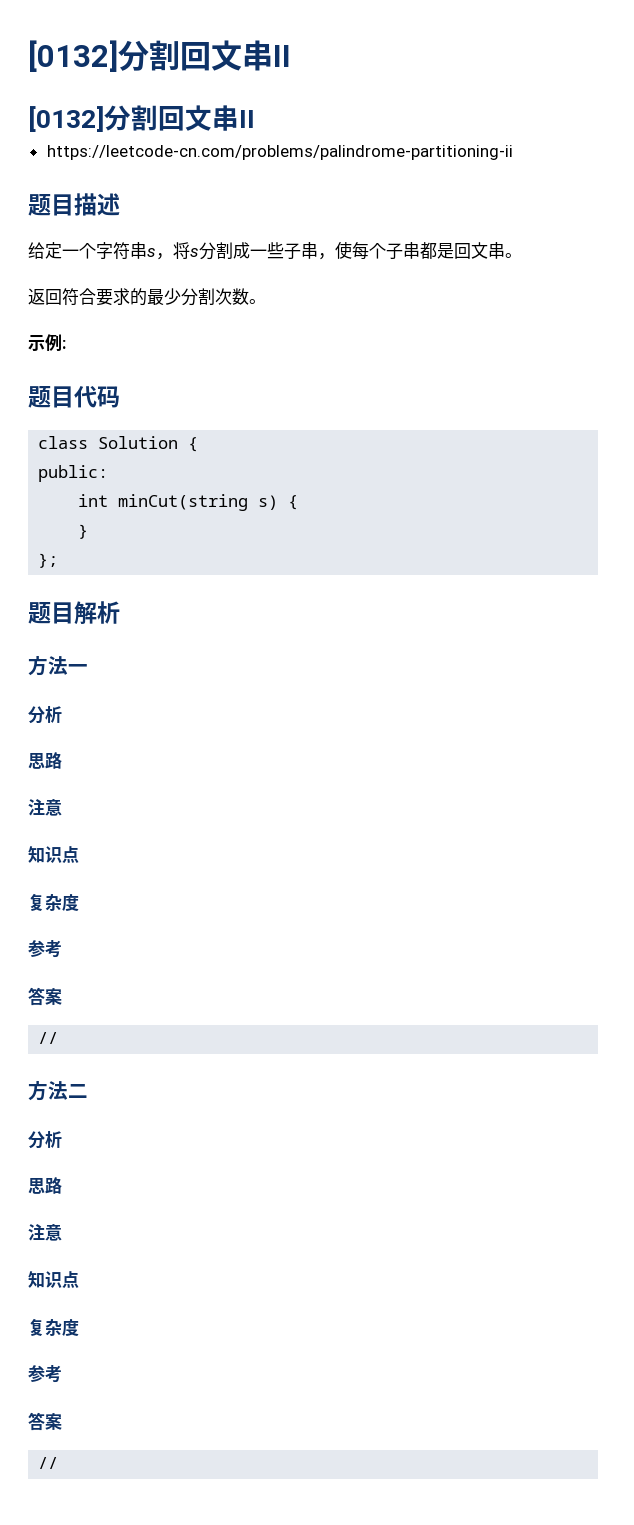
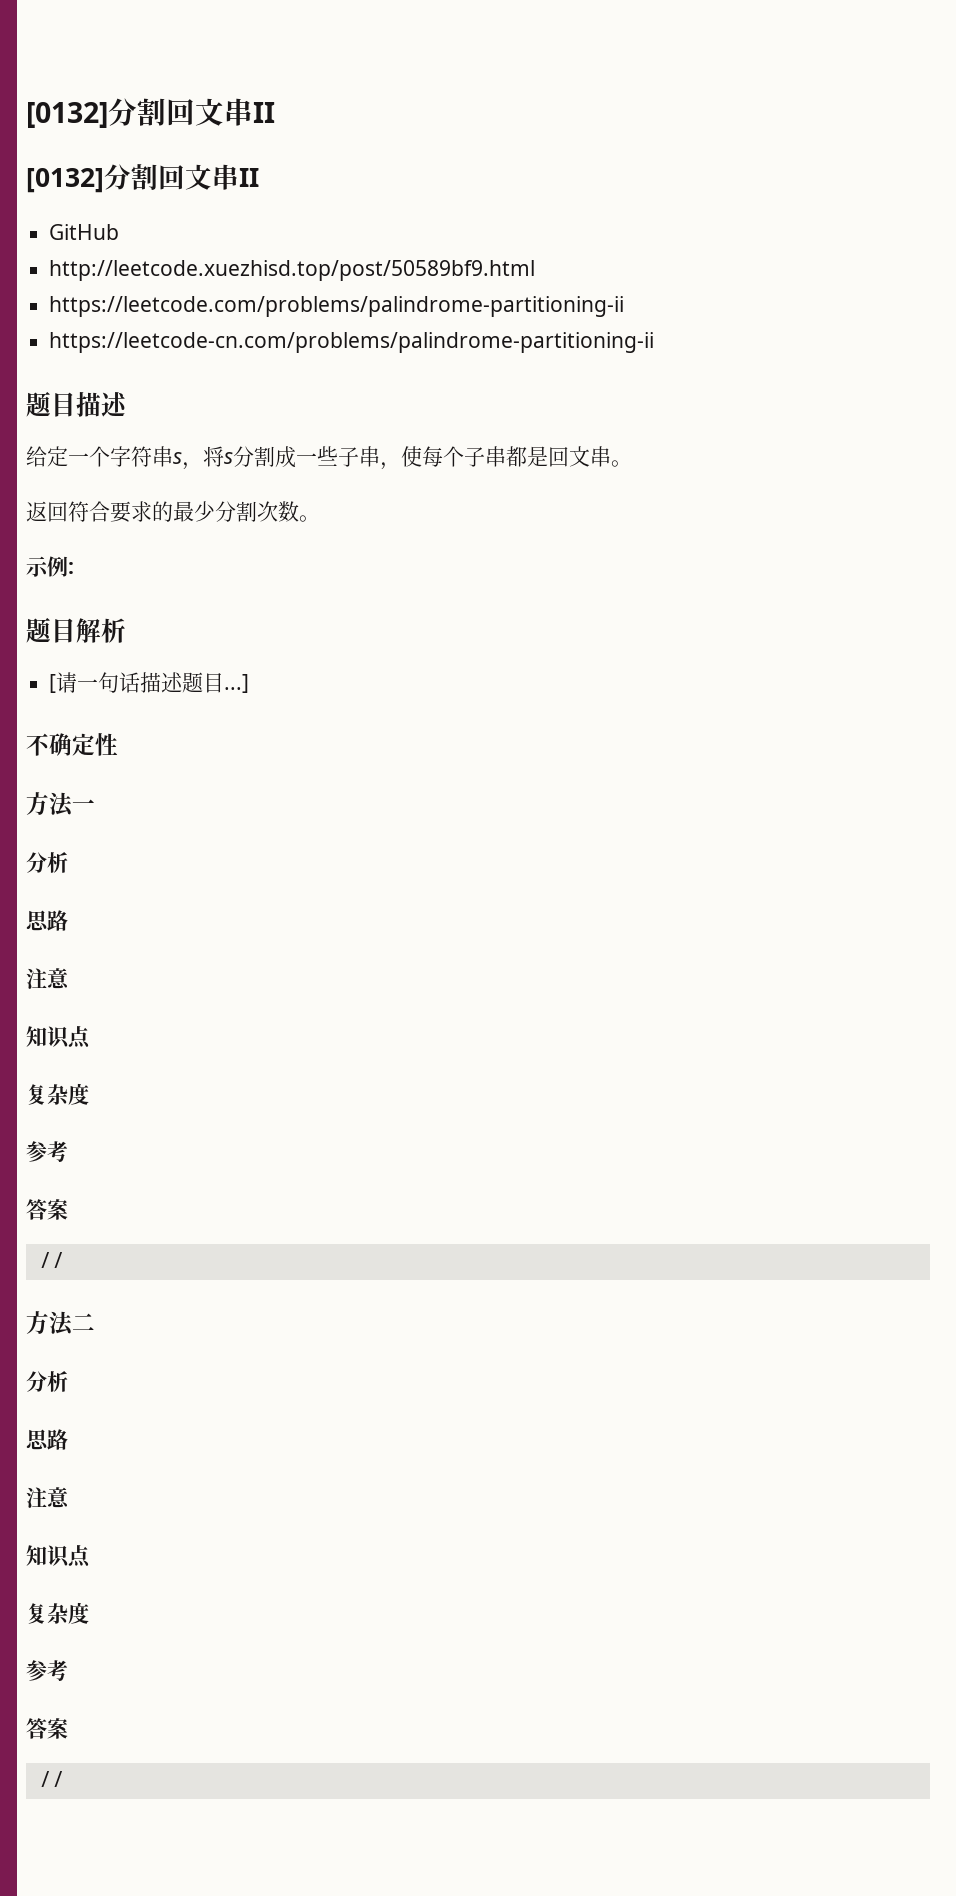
+ GitHub
+ http://leetcode.xuezhisd.top/post/50589bf9.html
+ https://leetcode.com/problems/palindrome-partitioning-ii
- 题目代码
- class Solution {
- public:
- int minCut(string s) {
- }
- };
  题目解析
+ [请一句话描述题目...]
+ 不确定性

